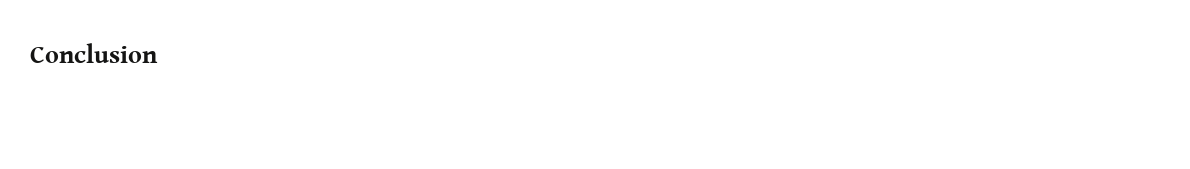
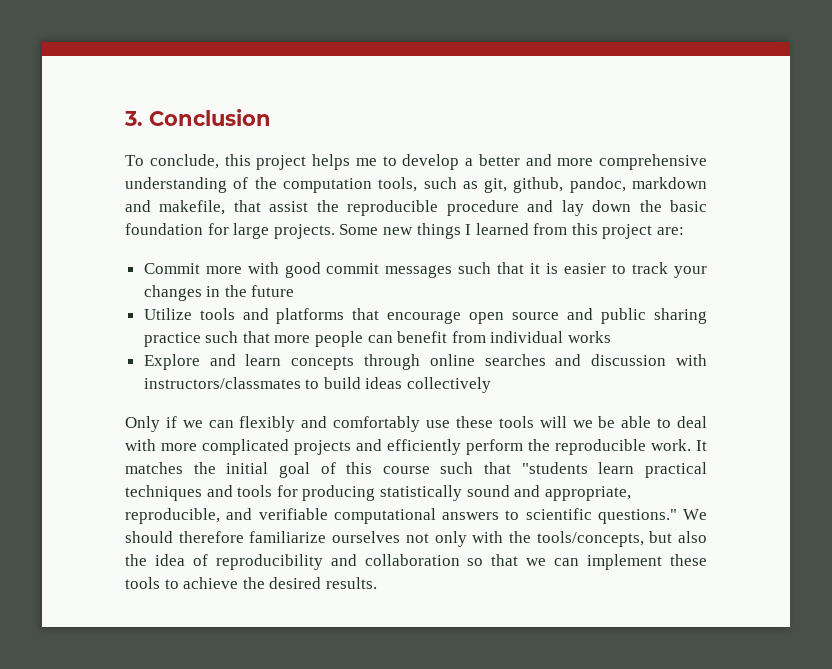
- Conclusion
+ 3. Conclusion
+ To conclude, this project helps me to develop a better and more comprehensive understanding of the computation tools, such as git, github, pandoc, markdown and makefile, that assist the reproducible procedure and lay down the basic foundation for large projects. Some new things I learned from this project are:
+ Commit more with good commit messages such that it is easier to track your changes in the future
+ Utilize tools and platforms that encourage open source and public sharing practice such that more people can benefit from individual works
+ Explore and learn concepts through online searches and discussion with instructors/classmates to build ideas collectively
+ Only if we can flexibly and comfortably use these tools will we be able to deal with more complicated projects and efficiently perform the reproducible work. It matches the initial goal of this course such that "students learn practical techniques and tools for producing statistically sound and appropriate, reproducible, and verifiable computational answers to scientific questions." We should therefore familiarize ourselves not only with the tools/concepts, but also the idea of reproducibility and collaboration so that we can implement these tools to achieve the desired results.

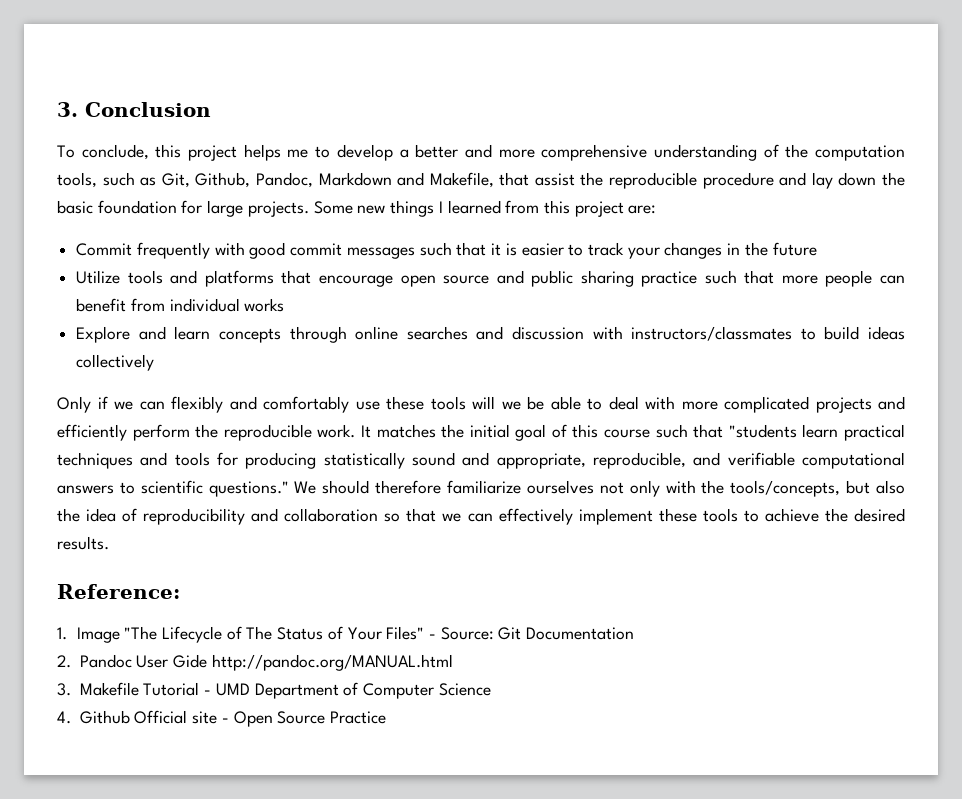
- To conclude, this project helps me to develop a better and more comprehensive understanding of the computation tools, such as git, github, pandoc, markdown and makefile, that assist the reproducible procedure and lay down the basic foundation for large projects.
+ To conclude, this project helps me to develop a better and more comprehensive understanding of the computation tools, such as Git, Github, Pandoc, Markdown and Makefile, that assist the reproducible procedure and lay down the basic foundation for large projects.
- Commit more with good commit messages such that it is easier to track your changes in the future
+ Commit frequently with good commit messages such that it is easier to track your changes in the future
- We should therefore familiarize ourselves not only with the tools/concepts, but also the idea of reproducibility and collaboration so that we can implement these tools to achieve the desired results.
+ We should therefore familiarize ourselves not only with the tools/concepts, but also the idea of reproducibility and collaboration so that we can effectively implement these tools to achieve the desired results.
+ Reference:
+ 1. Image "The Lifecycle of The Status of Your Files" - Source: Git Documentation
+ 2. Pandoc User Gide http://pandoc.org/MANUAL.html
+ 3. Makefile Tutorial - UMD Department of Computer Science
+ 4. Github Official site - Open Source Practice

